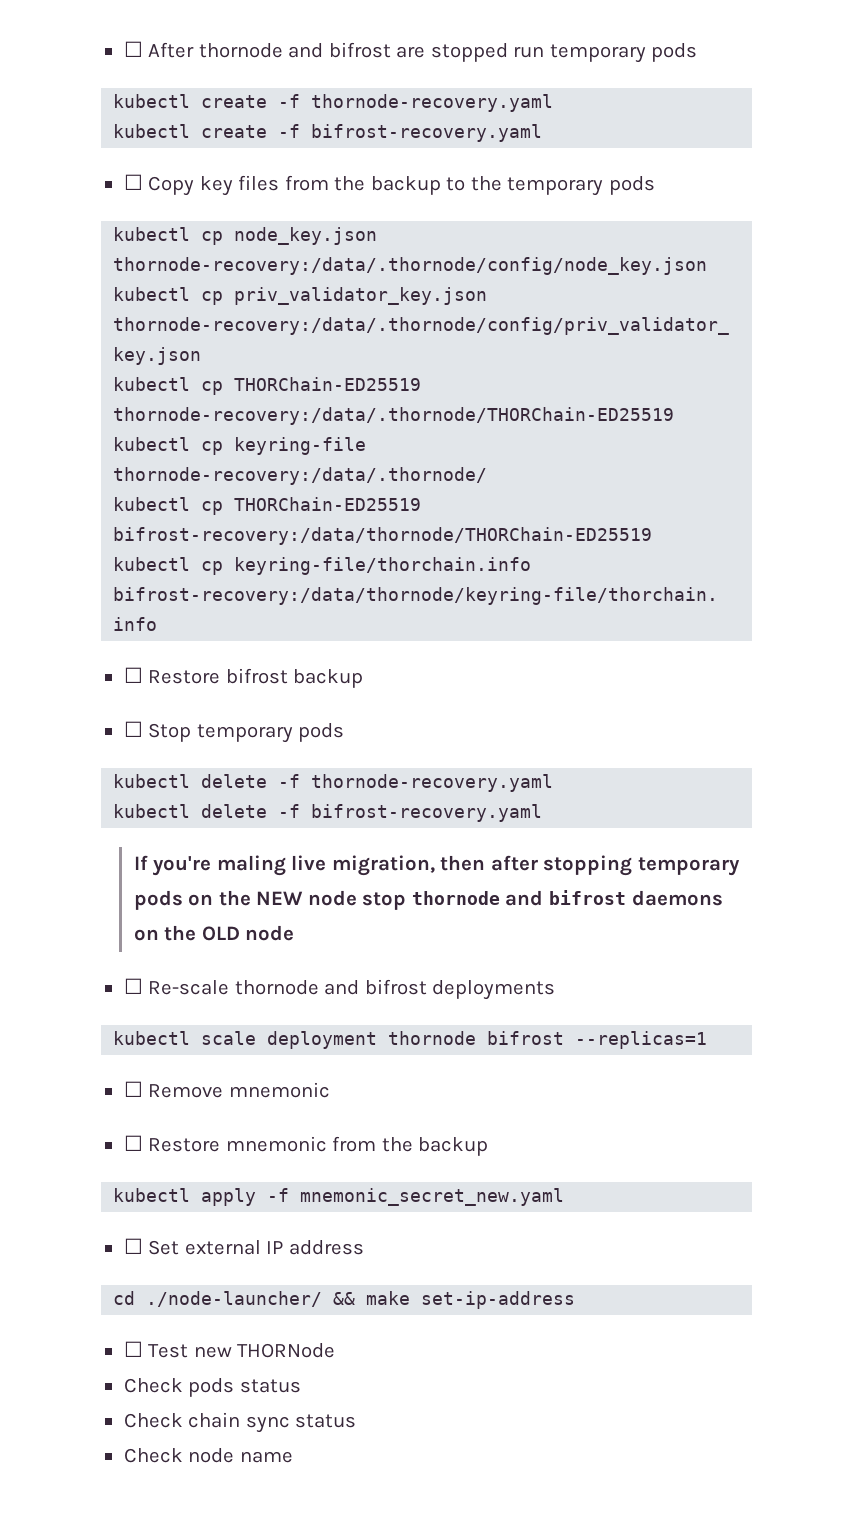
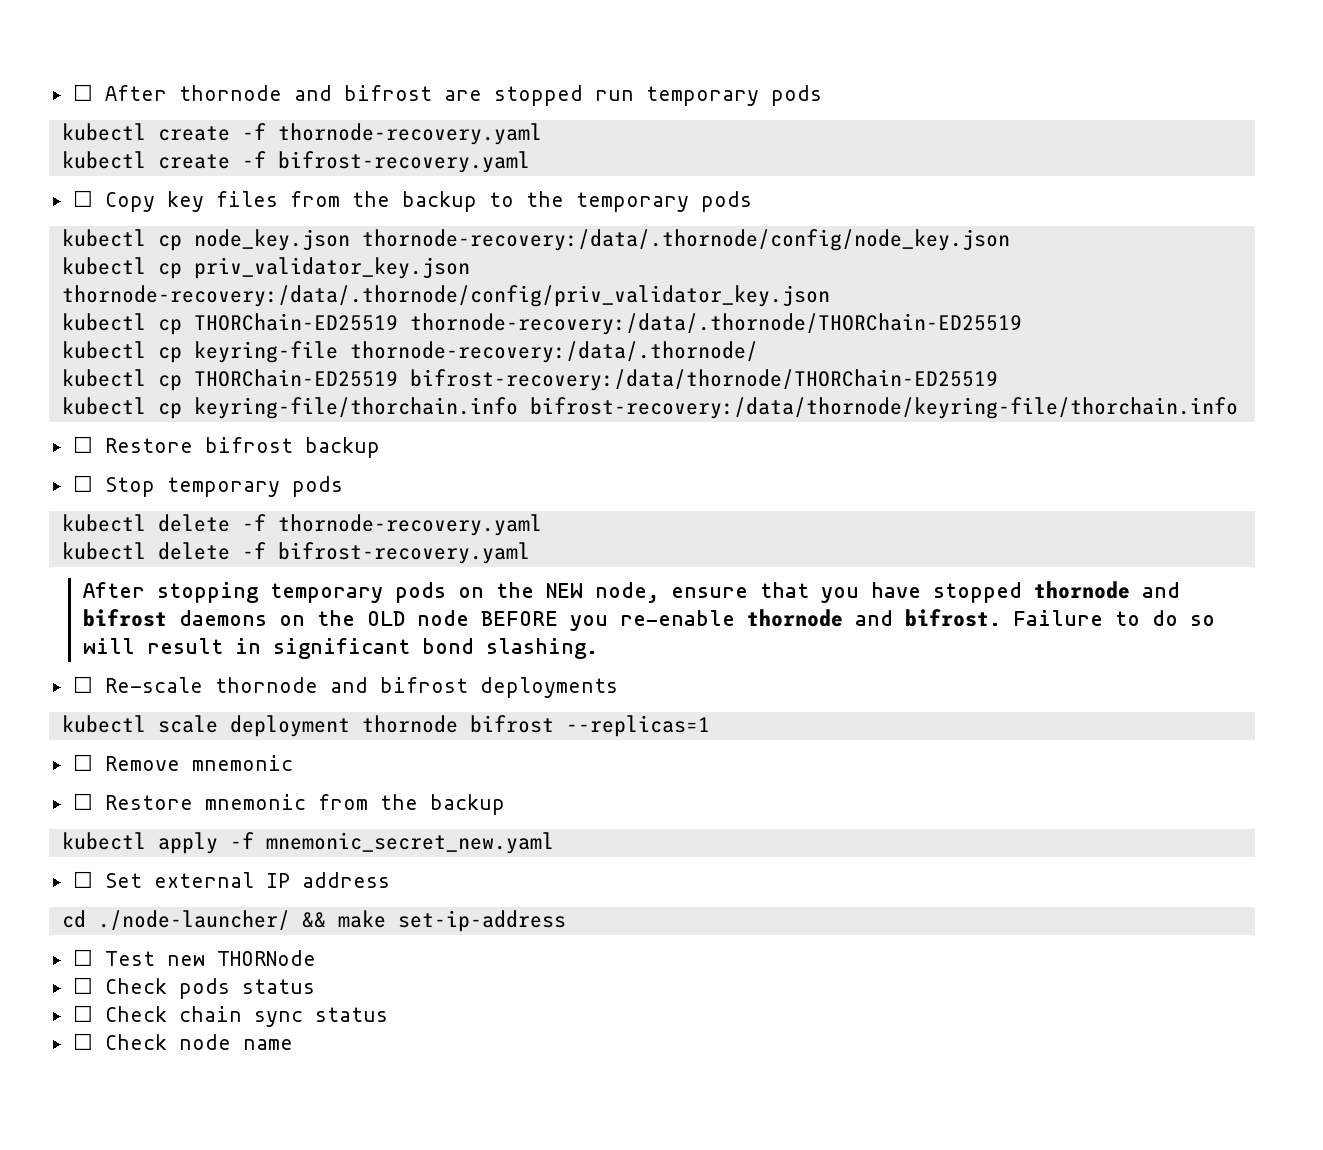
- If you're maling live migration, then after stopping temporary pods on the NEW node stop thornode and bifrost daemons on the OLD node
+ After stopping temporary pods on the NEW node, ensure that you have stopped thornode and bifrost daemons on the OLD node BEFORE you re-enable thornode and bifrost. Failure to do so will result in significant bond slashing.
- Check pods status
+ ☐ Check pods status
- Check chain sync status
+ ☐ Check chain sync status
- Check node name
+ ☐ Check node name

